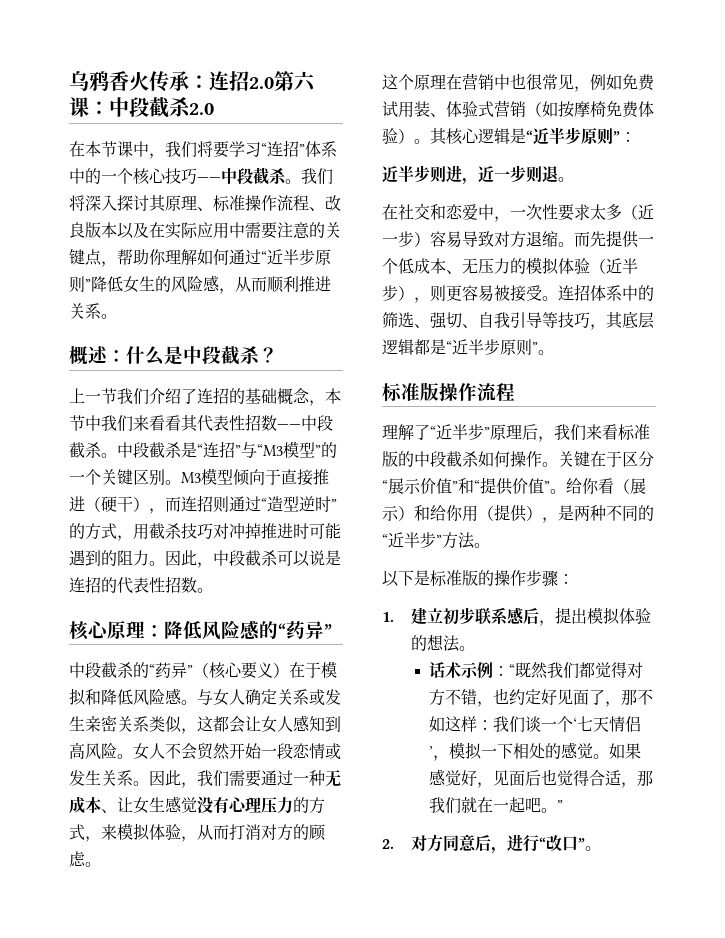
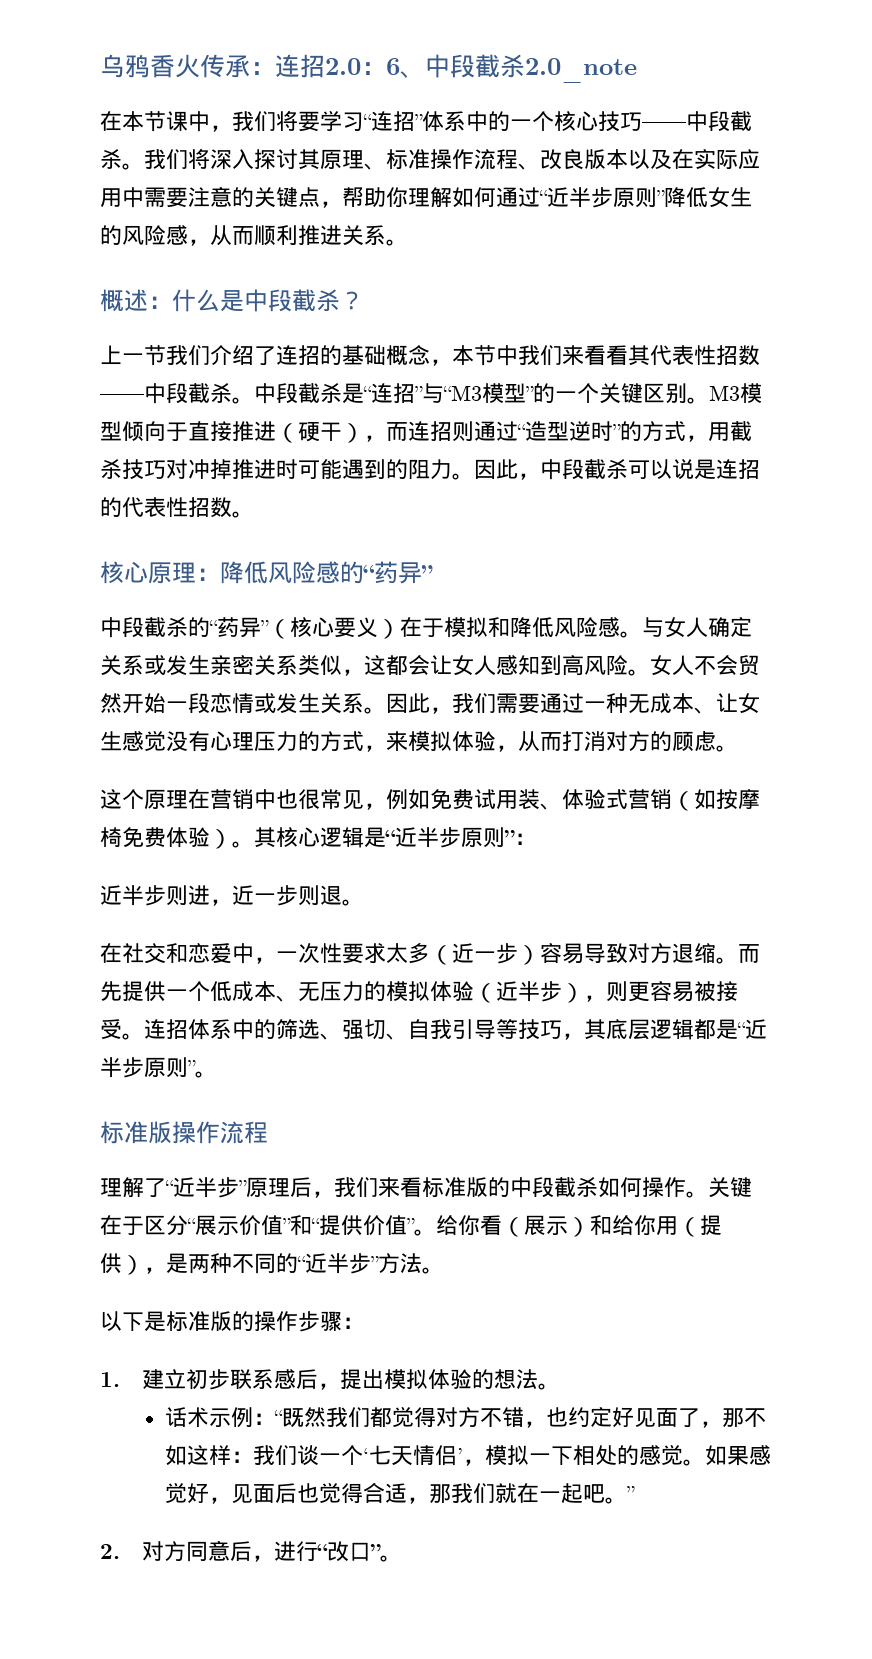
- 乌鸦香火传承：连招2.0第六课：中段截杀2.0
+ 乌鸦香火传承：连招2.0：6、中段截杀2.0_note

